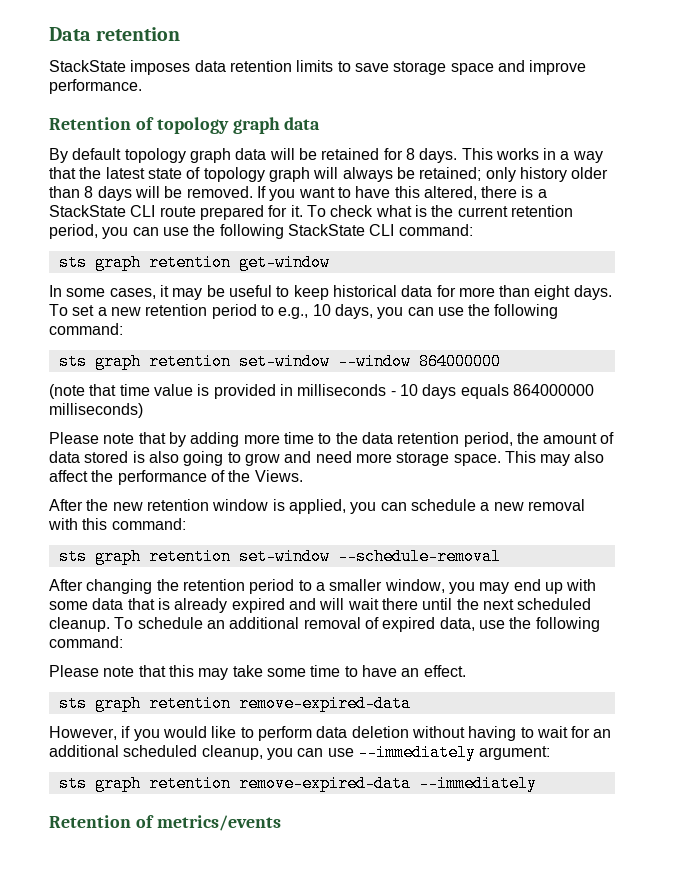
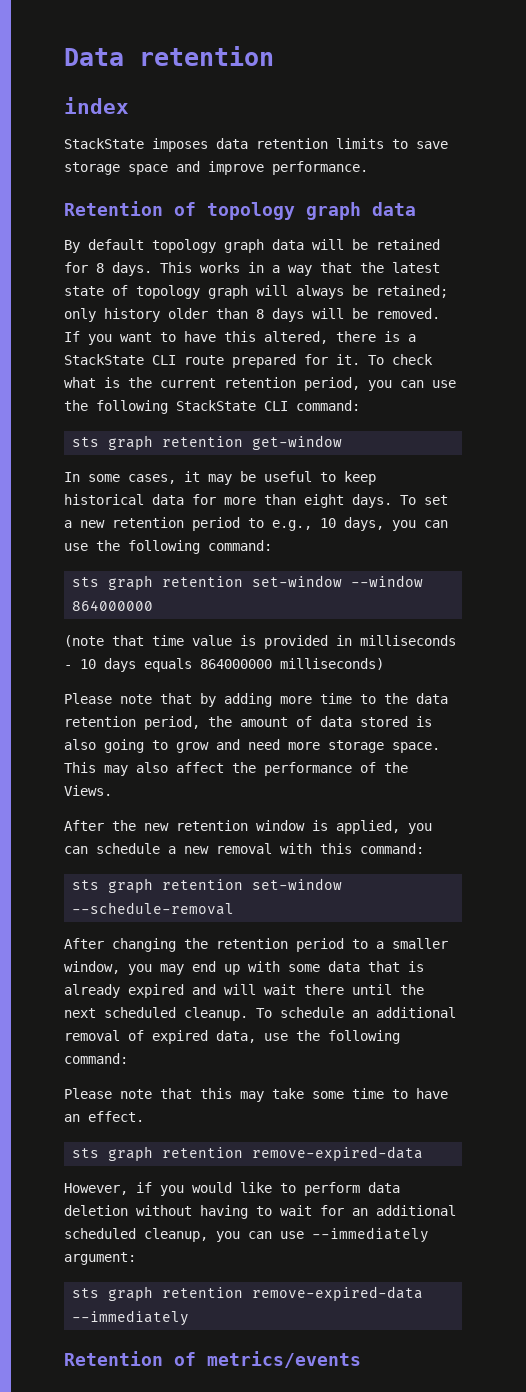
+ index

